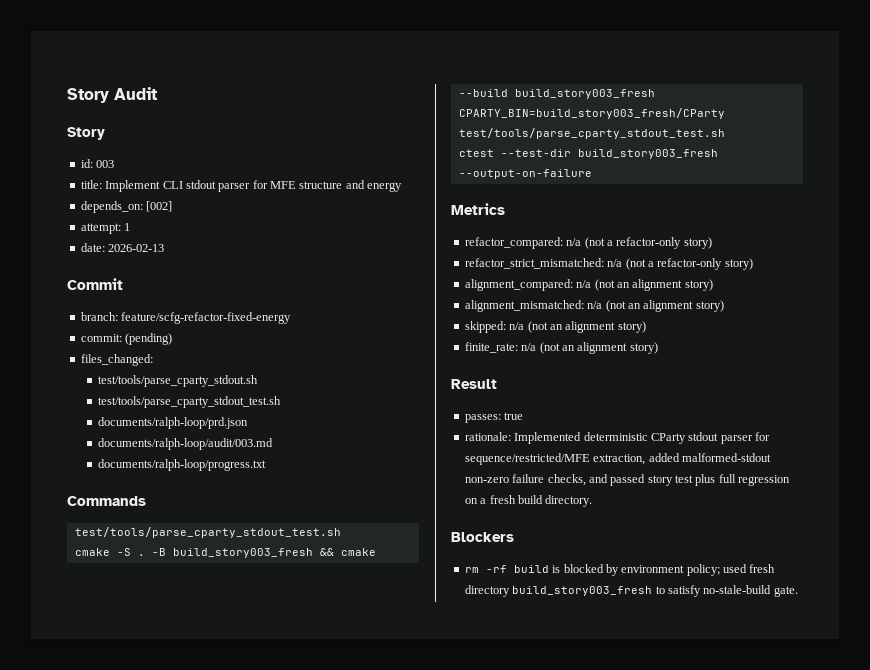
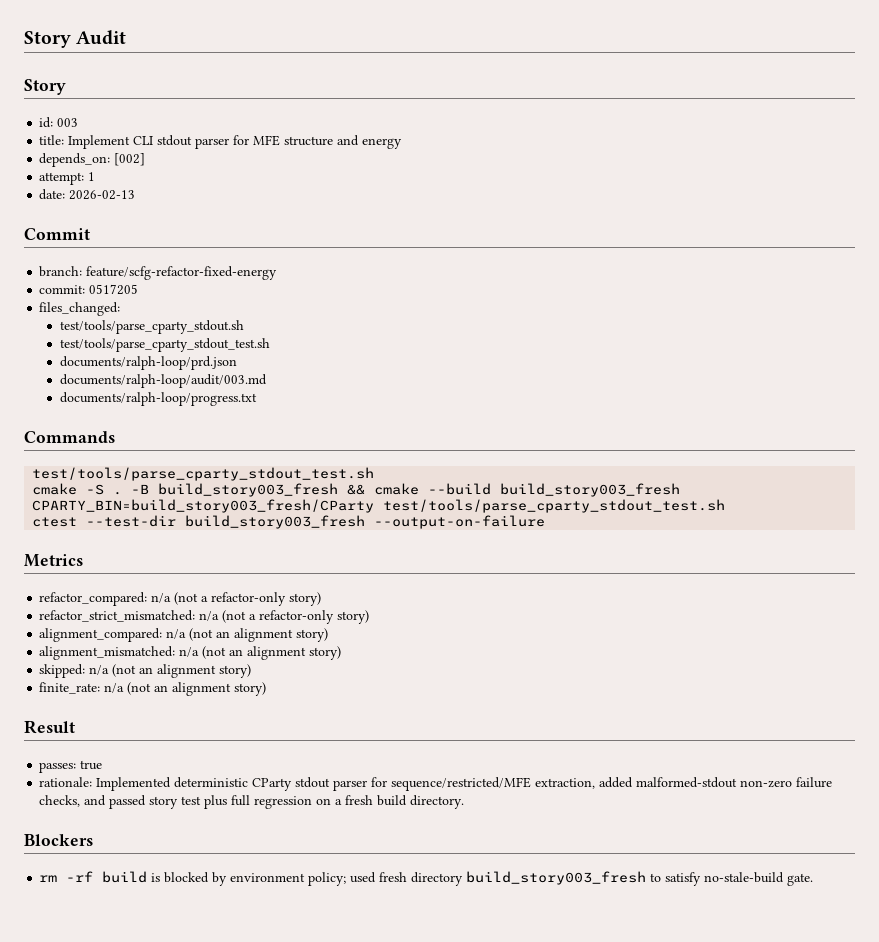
- commit: (pending)
+ commit: 0517205

